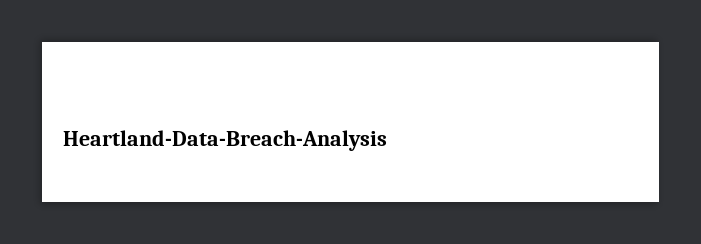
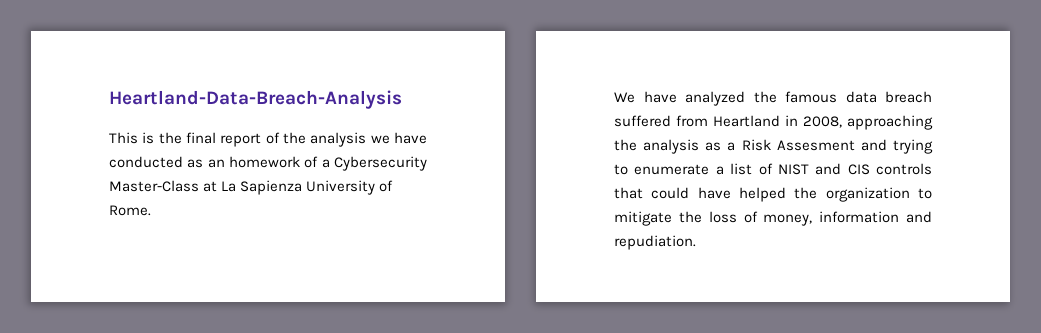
+ This is the final report of the analysis we have conducted as an homework of a Cybersecurity Master-Class at La Sapienza University of Rome.
+ We have analyzed the famous data breach suffered from Heartland in 2008, approaching the analysis as a Risk Assesment and trying to enumerate a list of NIST and CIS controls that could have helped the organization to mitigate the loss of money, information and repudiation.

